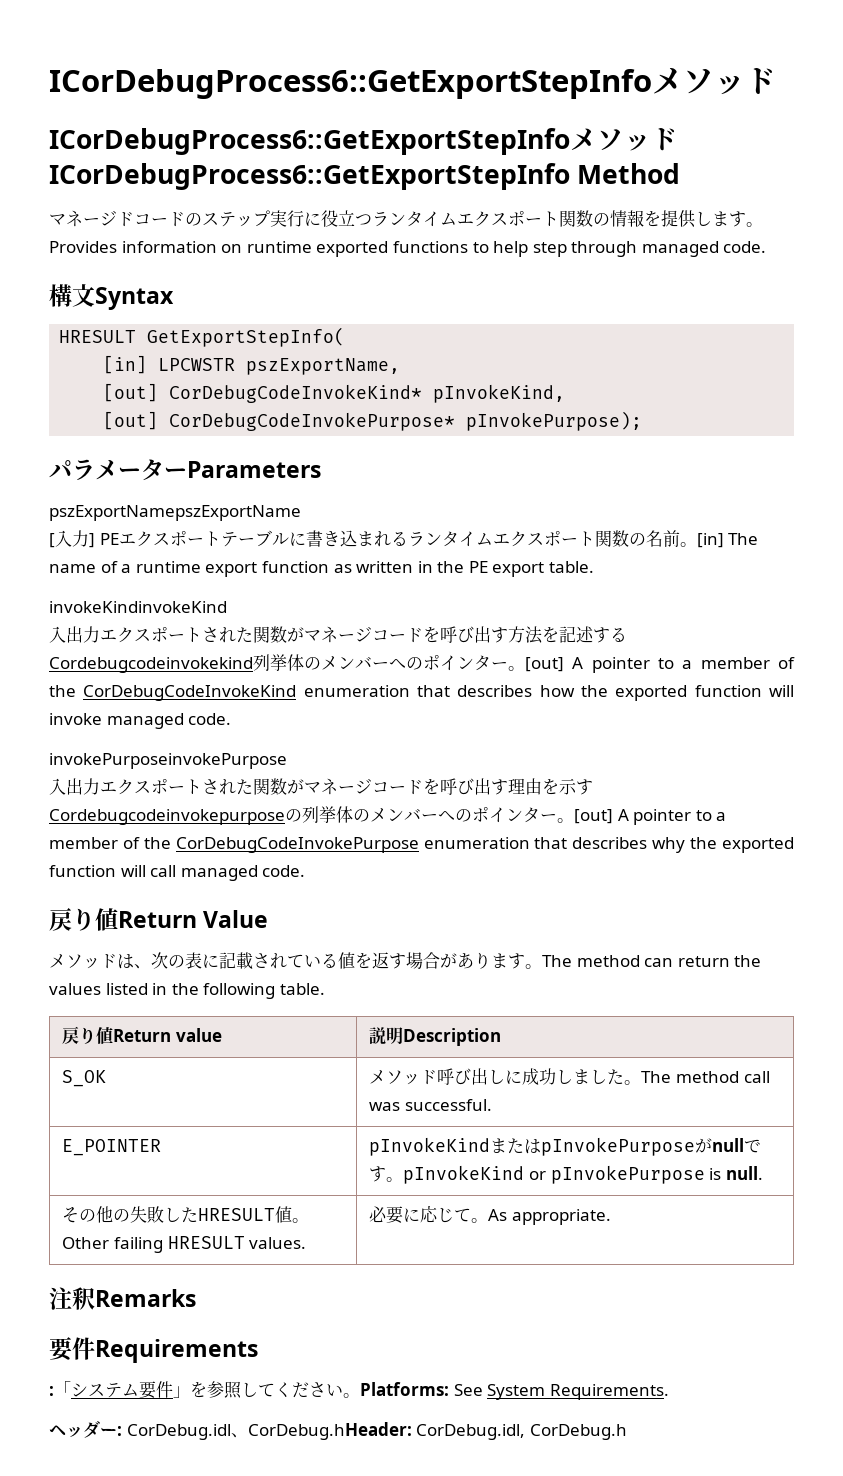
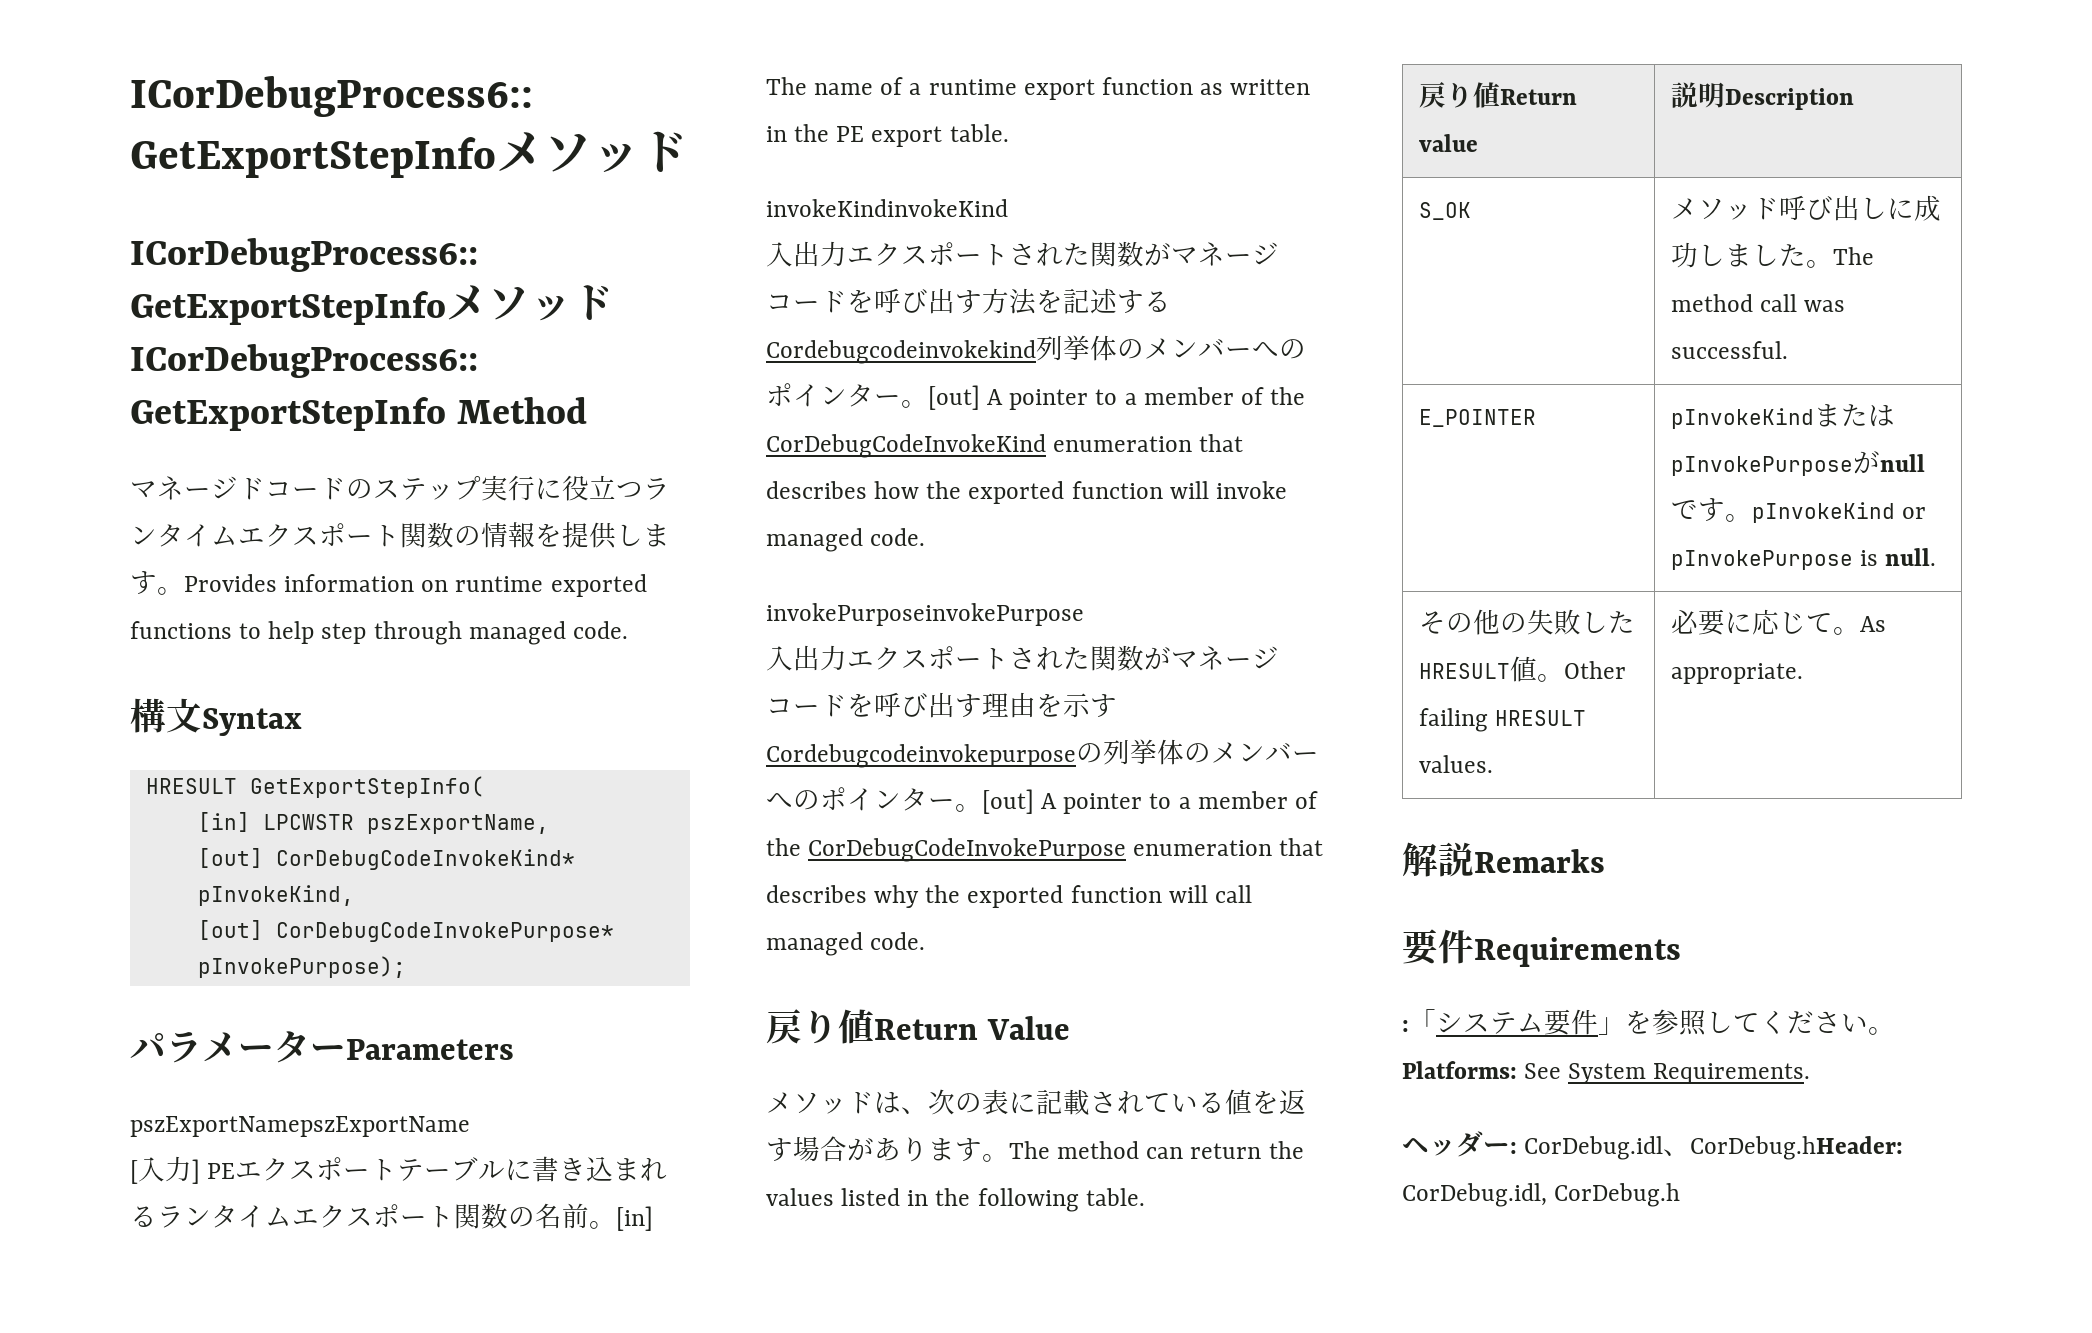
- 注釈Remarks
+ 解説Remarks

